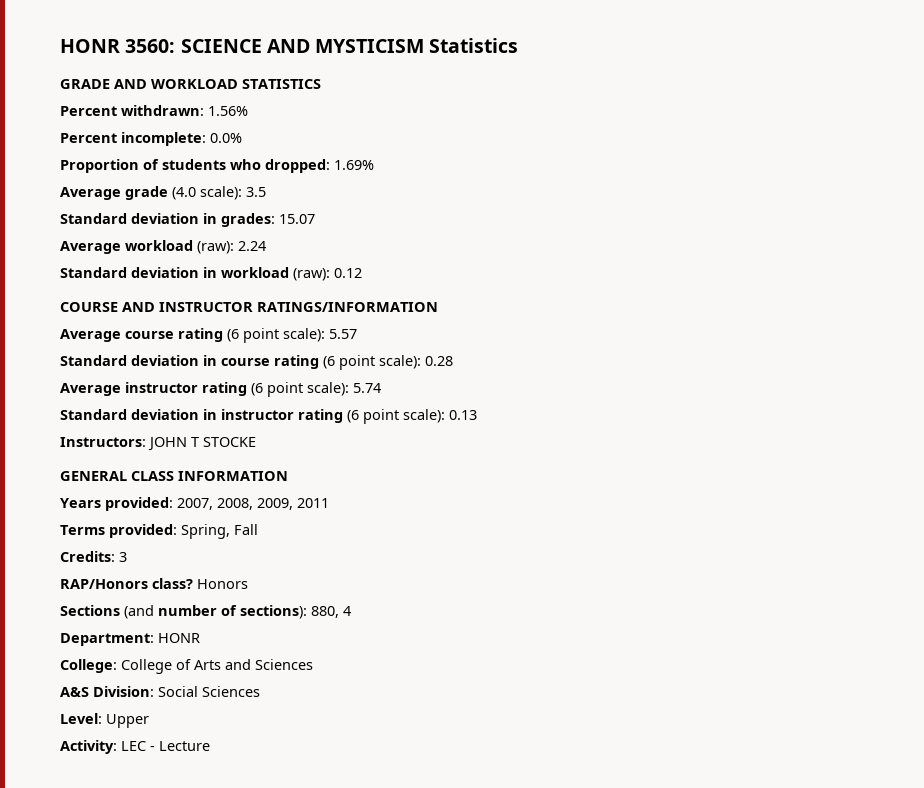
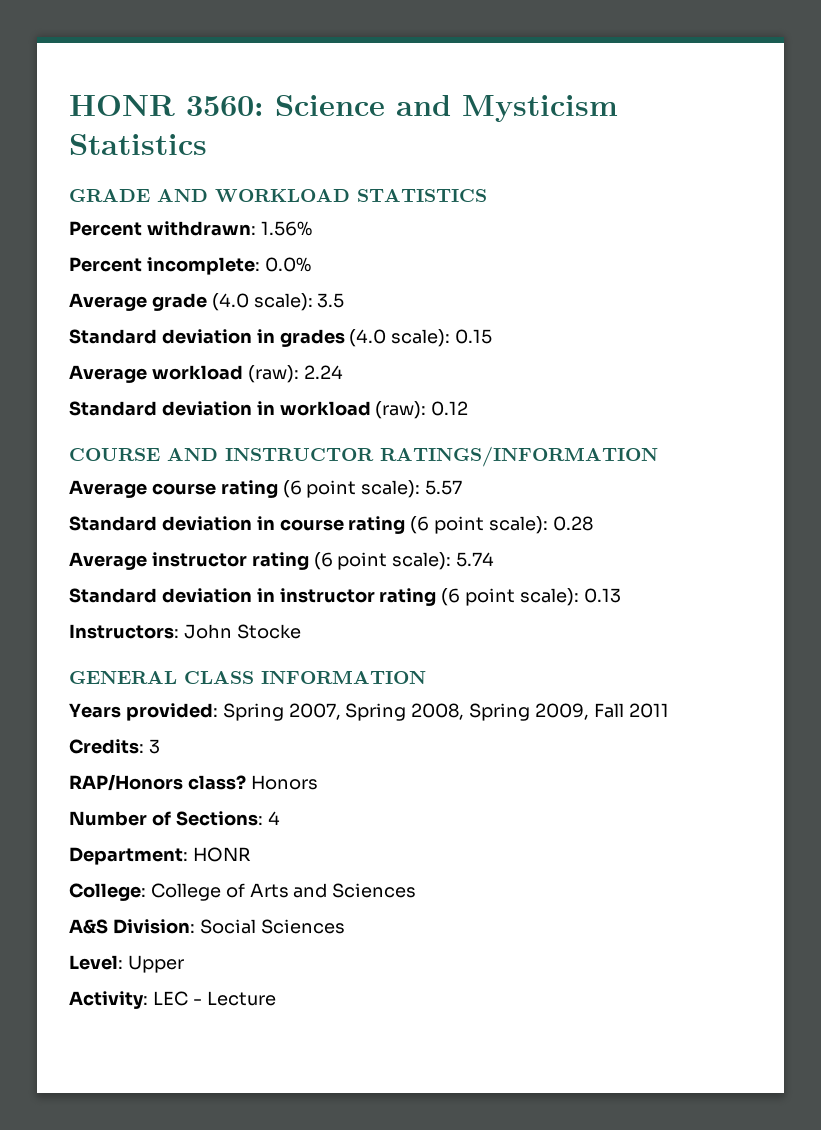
- HONR 3560: SCIENCE AND MYSTICISM Statistics
+ HONR 3560: Science and Mysticism Statistics
- Proportion of students who dropped: 1.69%
- Standard deviation in grades: 15.07
+ Standard deviation in grades (4.0 scale): 0.15
- Instructors: JOHN T STOCKE
+ Instructors: John Stocke
- Years provided: 2007, 2008, 2009, 2011
- Terms provided: Spring, Fall
+ Years provided: Spring 2007, Spring 2008, Spring 2009, Fall 2011
- Sections (and number of sections): 880, 4
+ Number of Sections: 4

